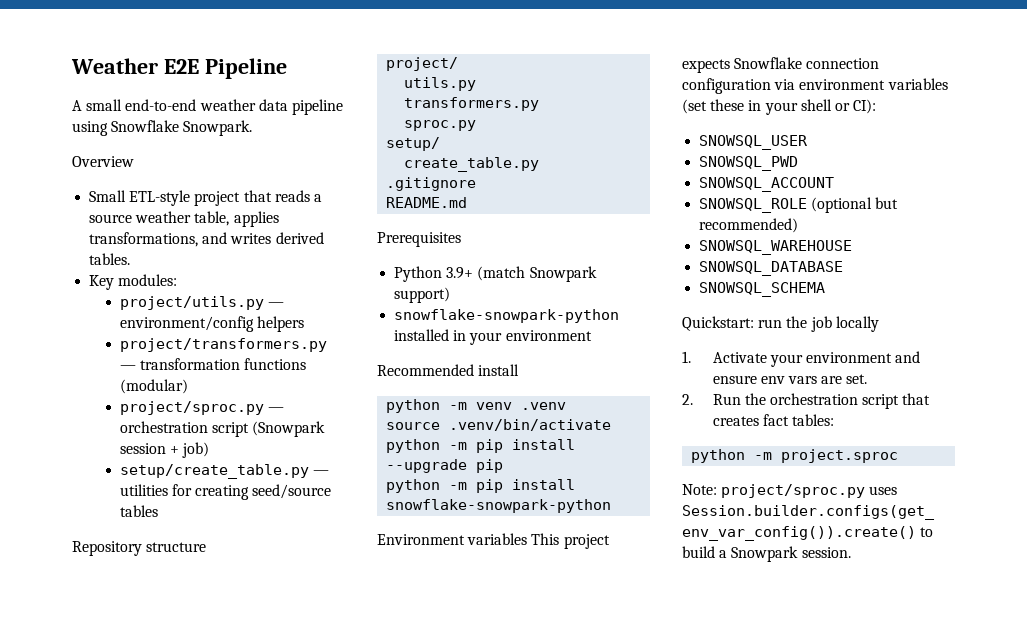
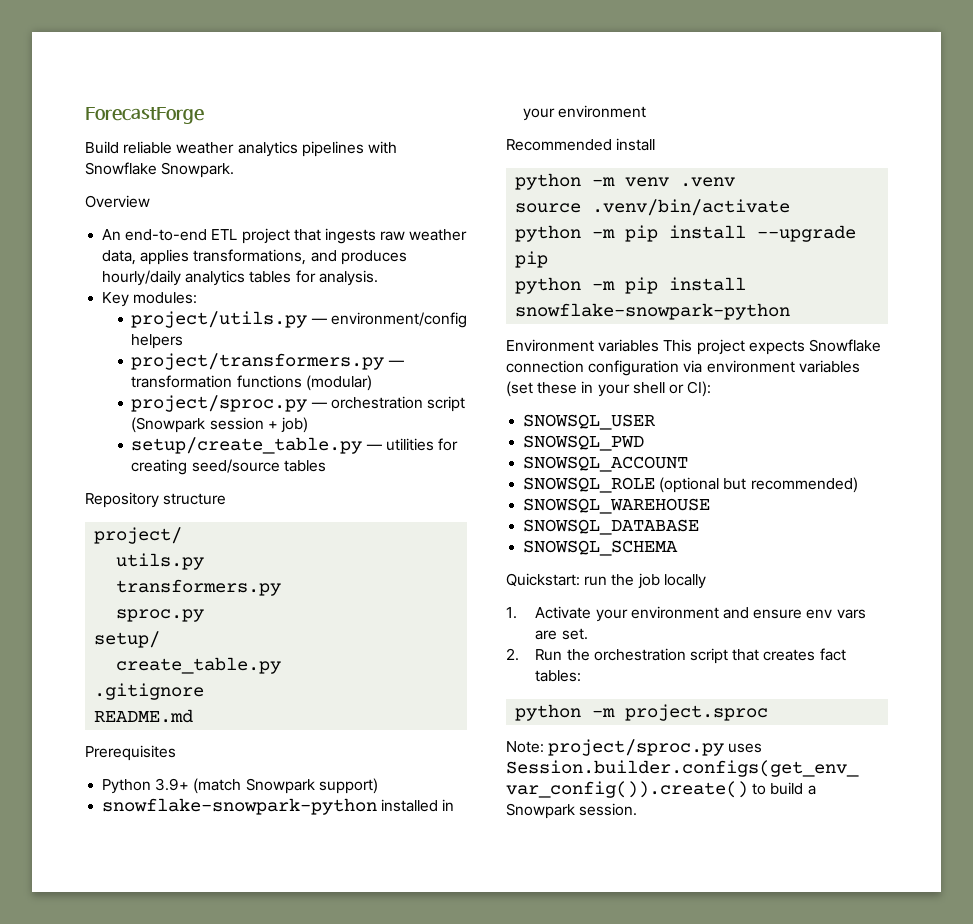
- Weather E2E Pipeline
- A small end-to-end weather data pipeline using Snowflake Snowpark.
+ ForecastForge
+ Build reliable weather analytics pipelines with Snowflake Snowpark.
  Overview
- Small ETL-style project that reads a source weather table, applies transformations, and writes derived tables.
+ An end-to-end ETL project that ingests raw weather data, applies transformations, and produces hourly/daily analytics tables for analysis.

